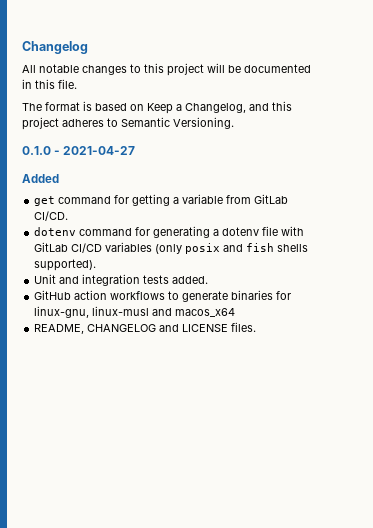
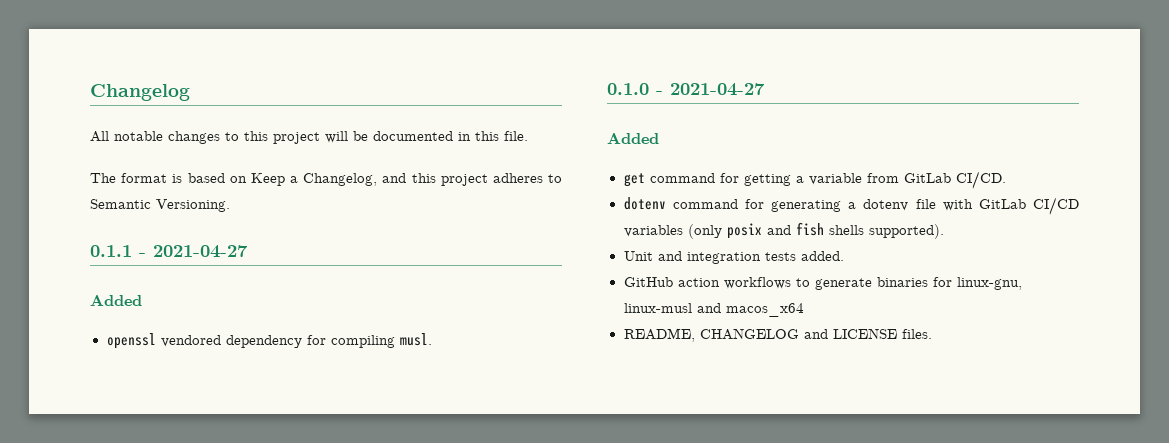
+ 0.1.1 - 2021-04-27
+ Added
+ openssl vendored dependency for compiling musl.

